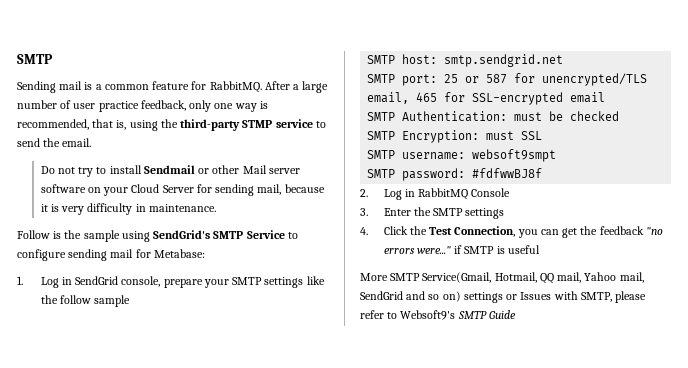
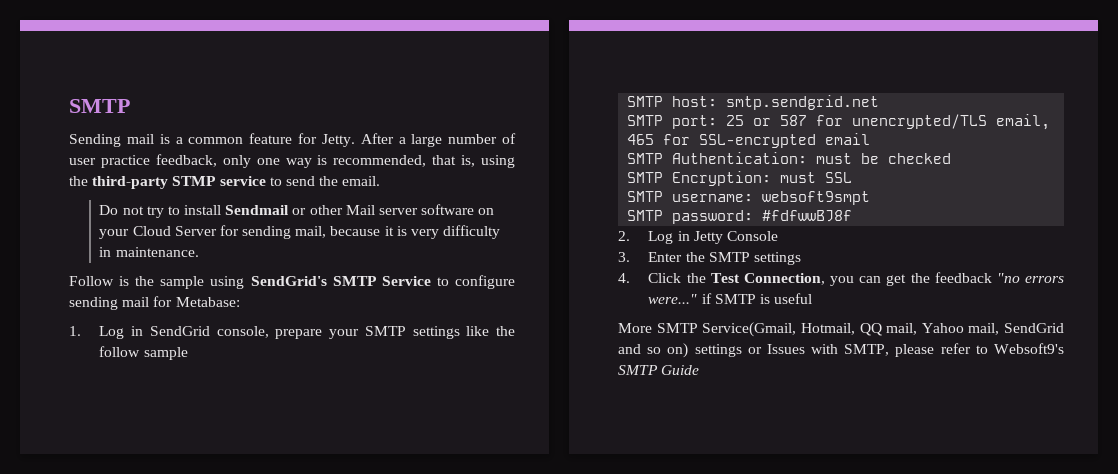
- Sending mail is a common feature for RabbitMQ.
+ Sending mail is a common feature for Jetty.
- 2. Log in RabbitMQ Console
+ 2. Log in Jetty Console

